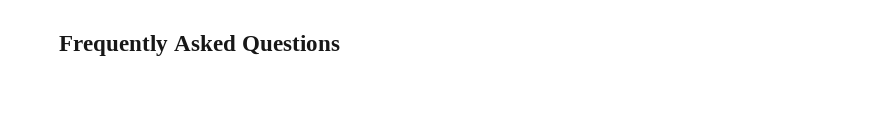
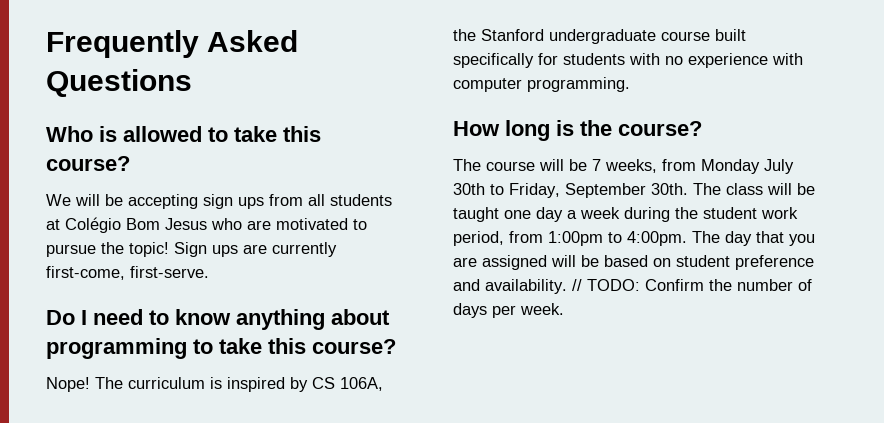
+ Who is allowed to take this course?
+ We will be accepting sign ups from all students at Colégio Bom Jesus who are motivated to pursue the topic! Sign ups are currently first-come, first-serve.
+ Do I need to know anything about programming to take this course?
+ Nope! The curriculum is inspired by CS 106A, the Stanford undergraduate course built specifically for students with no experience with computer programming.
+ How long is the course?
+ The course will be 7 weeks, from Monday July 30th to Friday, September 30th. The class will be taught one day a week during the student work period, from 1:00pm to 4:00pm. The day that you are assigned will be based on student preference and availability. // TODO: Confirm the number of days per week.

